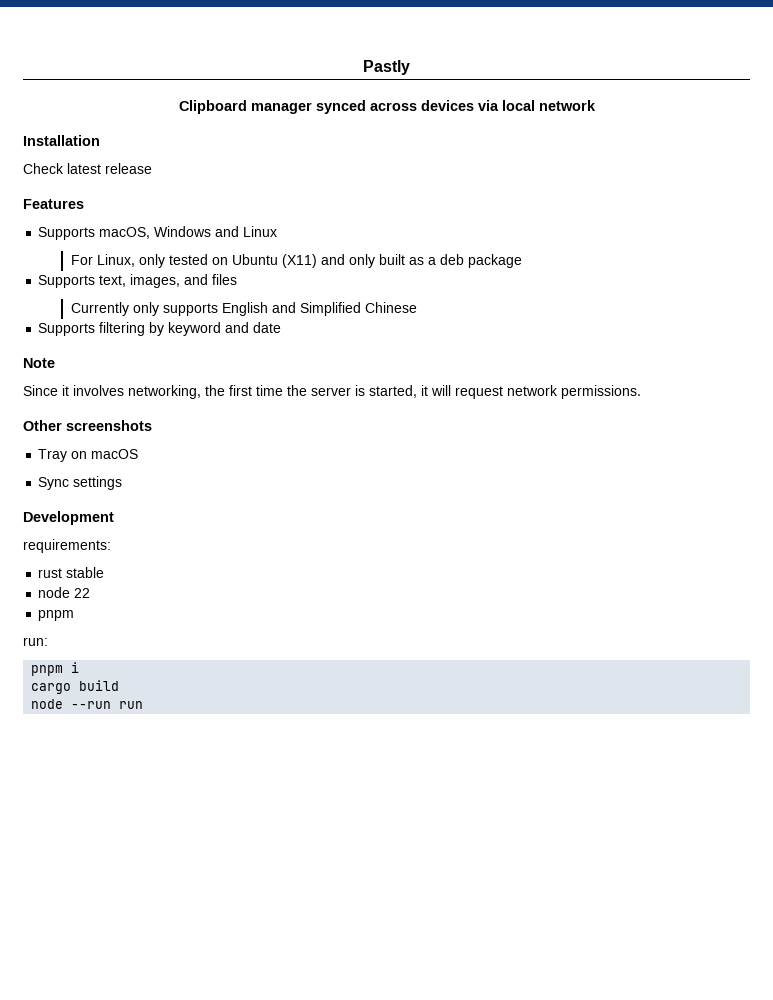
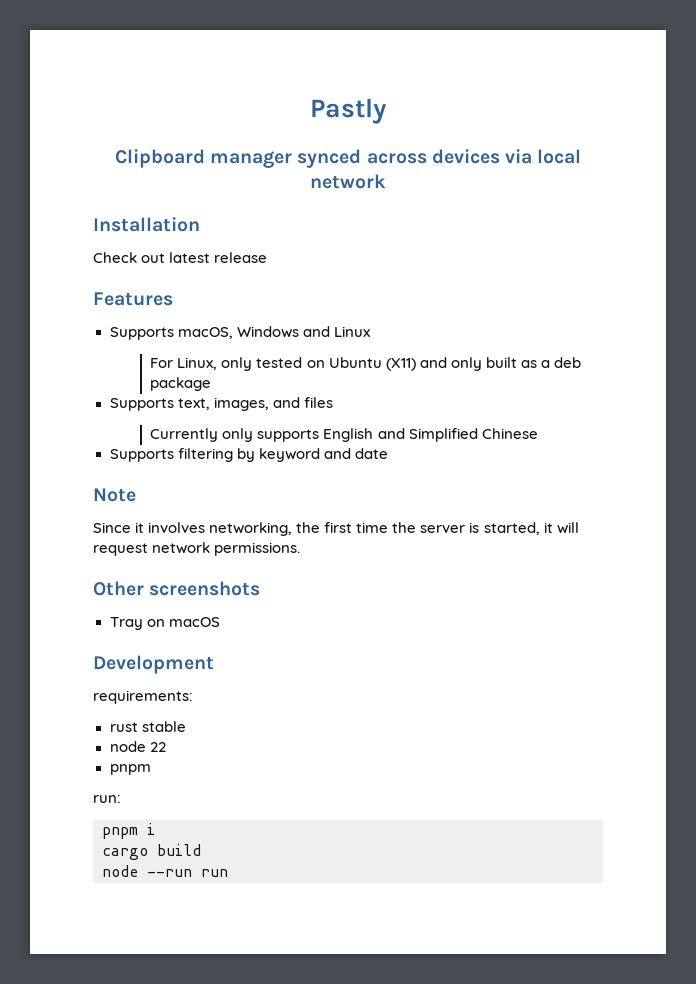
- Check latest release
+ Check out latest release
- Sync settings

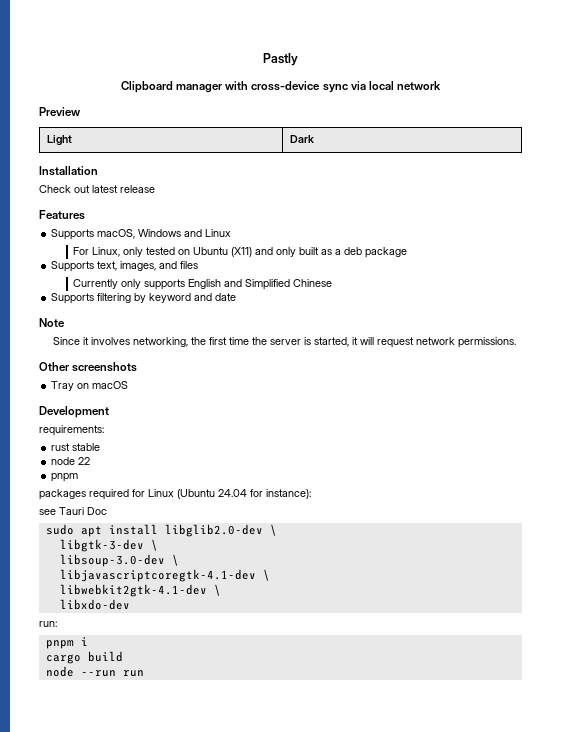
- Clipboard manager synced across devices via local network
+ Clipboard manager with cross-device sync via local network
+ Preview
+ Light | Dark
+ packages required for Linux (Ubuntu 24.04 for instance):
+ see Tauri Doc
+ sudo apt install libglib2.0-dev \
+ libgtk-3-dev \
+ libsoup-3.0-dev \
+ libjavascriptcoregtk-4.1-dev \
+ libwebkit2gtk-4.1-dev \
+ libxdo-dev

